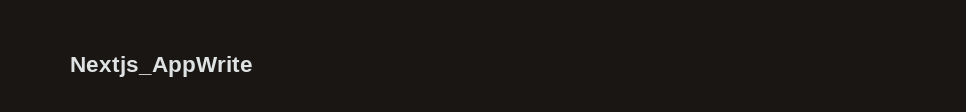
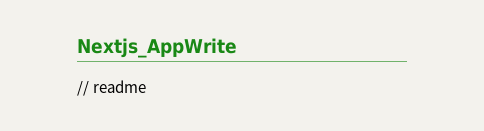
+ // readme

